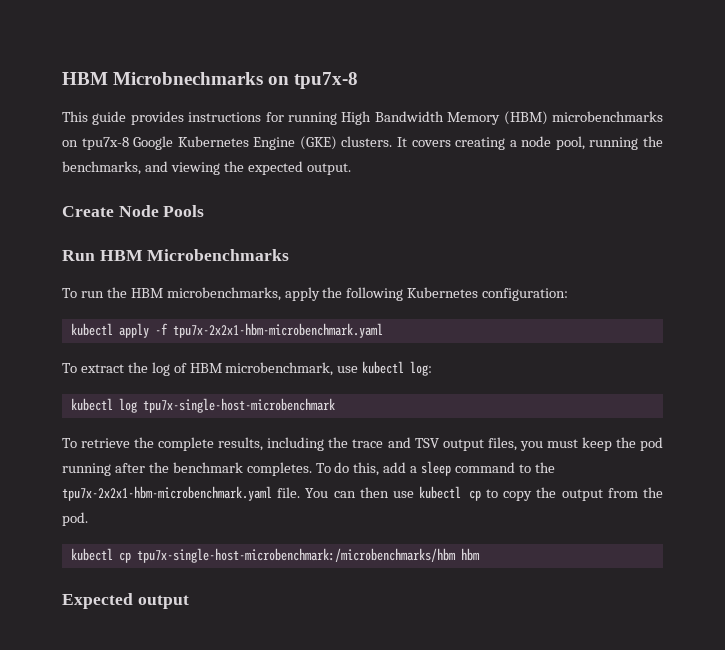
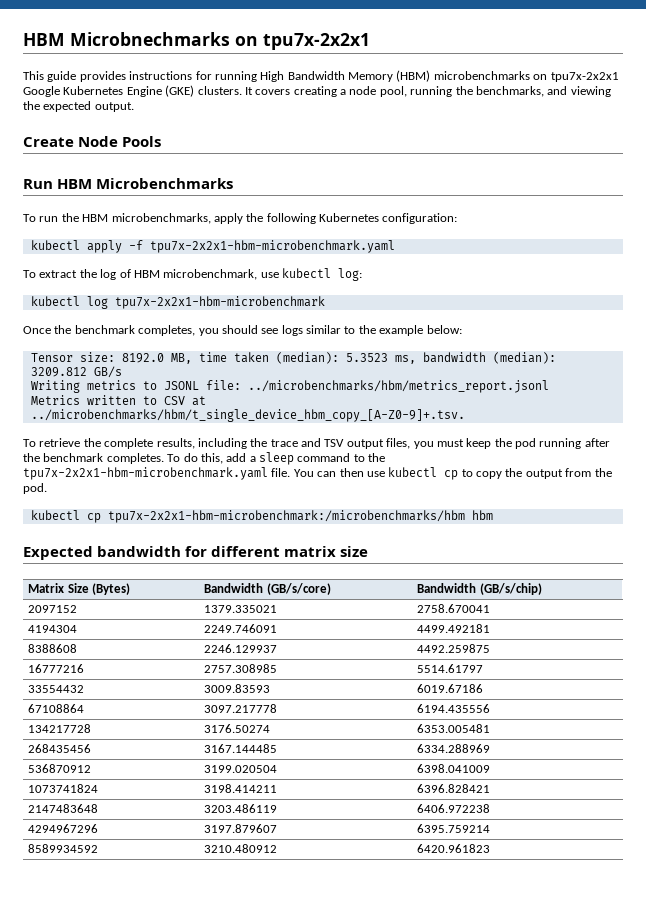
- HBM Microbnechmarks on tpu7x-8
+ HBM Microbnechmarks on tpu7x-2x2x1
- This guide provides instructions for running High Bandwidth Memory (HBM) microbenchmarks on tpu7x-8 Google Kubernetes Engine (GKE) clusters.
+ This guide provides instructions for running High Bandwidth Memory (HBM) microbenchmarks on tpu7x-2x2x1 Google Kubernetes Engine (GKE) clusters.
- kubectl log tpu7x-single-host-microbenchmark
+ kubectl log tpu7x-2x2x1-hbm-microbenchmark
+ Once the benchmark completes, you should see logs similar to the example below:
+ Tensor size: 8192.0 MB, time taken (median): 5.3523 ms, bandwidth (median): 3209.812 GB/s
+ Writing metrics to JSONL file: ../microbenchmarks/hbm/metrics_report.jsonl
+ Metrics written to CSV at ../microbenchmarks/hbm/t_single_device_hbm_copy_[A-Z0-9]+.tsv.
- kubectl cp tpu7x-single-host-microbenchmark:/microbenchmarks/hbm hbm
+ kubectl cp tpu7x-2x2x1-hbm-microbenchmark:/microbenchmarks/hbm hbm
- Expected output
+ Expected bandwidth for different matrix size
+ Matrix Size (Bytes) | Bandwidth (GB/s/core) | Bandwidth (GB/s/chip)
+ 2097152 | 1379.335021 | 2758.670041
+ 4194304 | 2249.746091 | 4499.492181
+ 8388608 | 2246.129937 | 4492.259875
+ 16777216 | 2757.308985 | 5514.61797
+ 33554432 | 3009.83593 | 6019.67186
+ 67108864 | 3097.217778 | 6194.435556
+ 134217728 | 3176.50274 | 6353.005481
+ 268435456 | 3167.144485 | 6334.288969
+ 536870912 | 3199.020504 | 6398.041009
+ 1073741824 | 3198.414211 | 6396.828421
+ 2147483648 | 3203.486119 | 6406.972238
+ 4294967296 | 3197.879607 | 6395.759214
+ 8589934592 | 3210.480912 | 6420.961823

